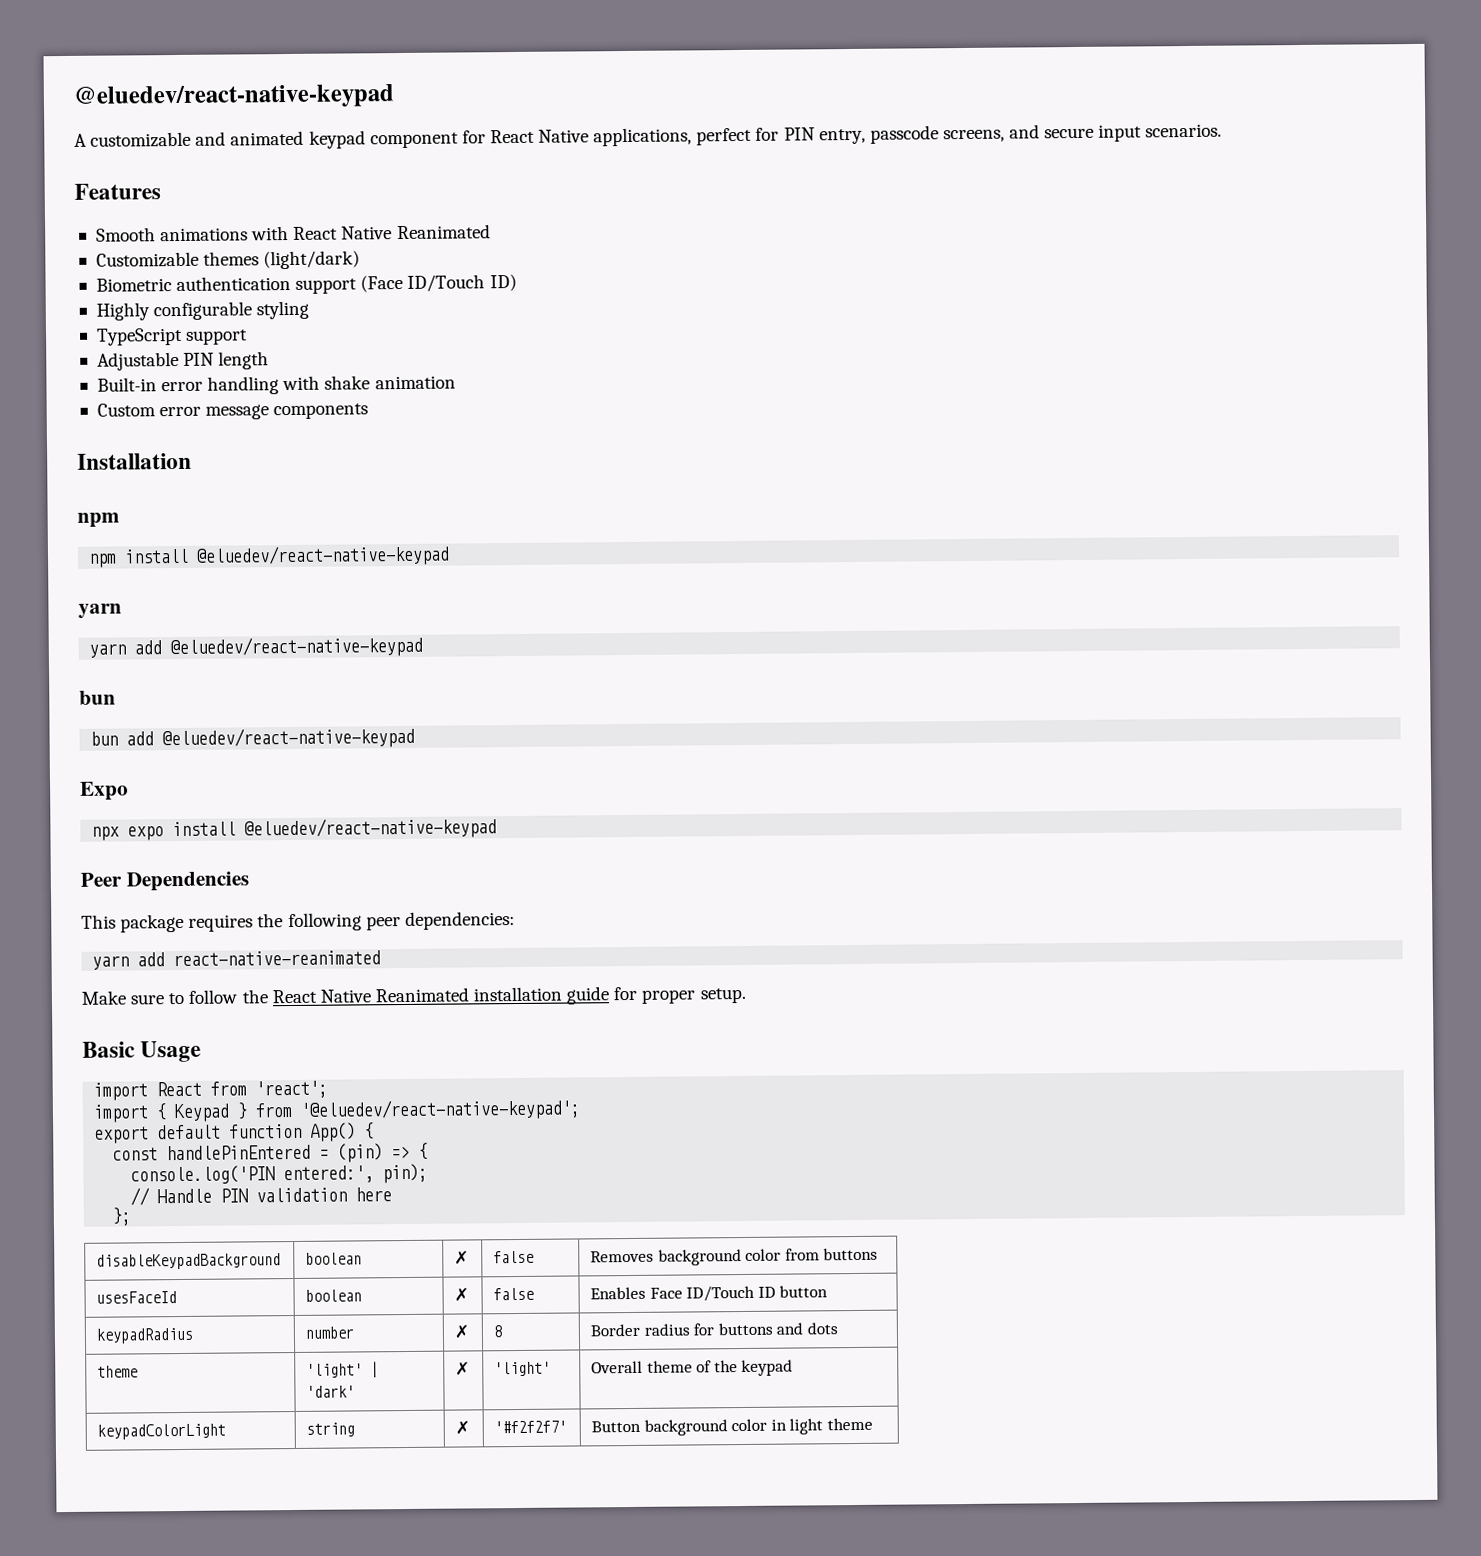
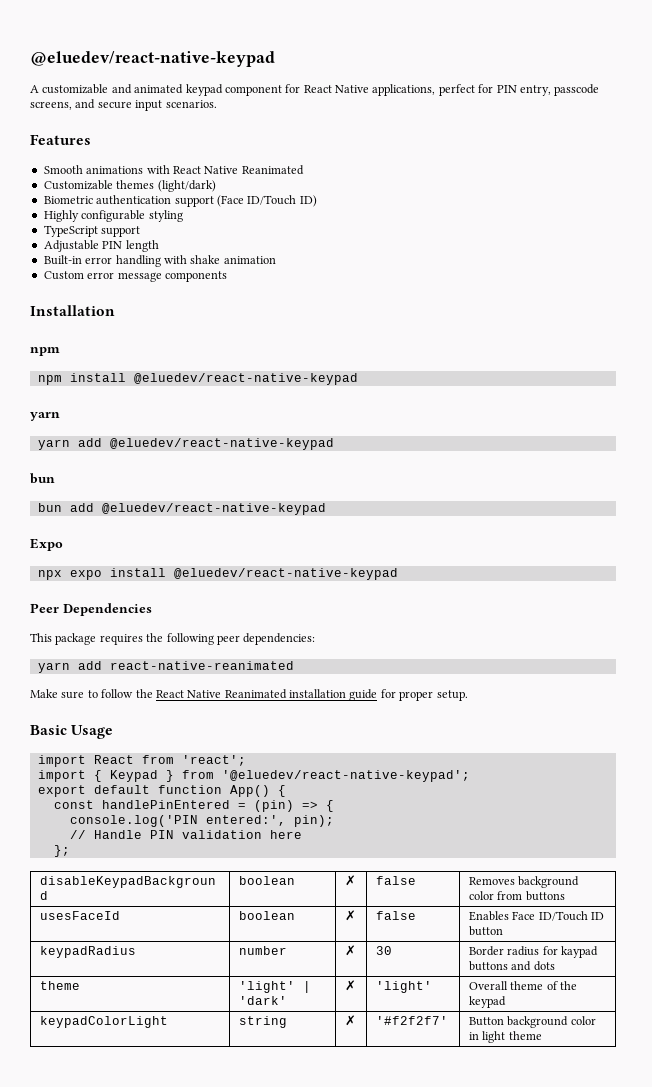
- keypadRadius | number | ✗ | 8 | Border radius for buttons and dots
+ keypadRadius | number | ✗ | 30 | Border radius for kaypad buttons and dots

